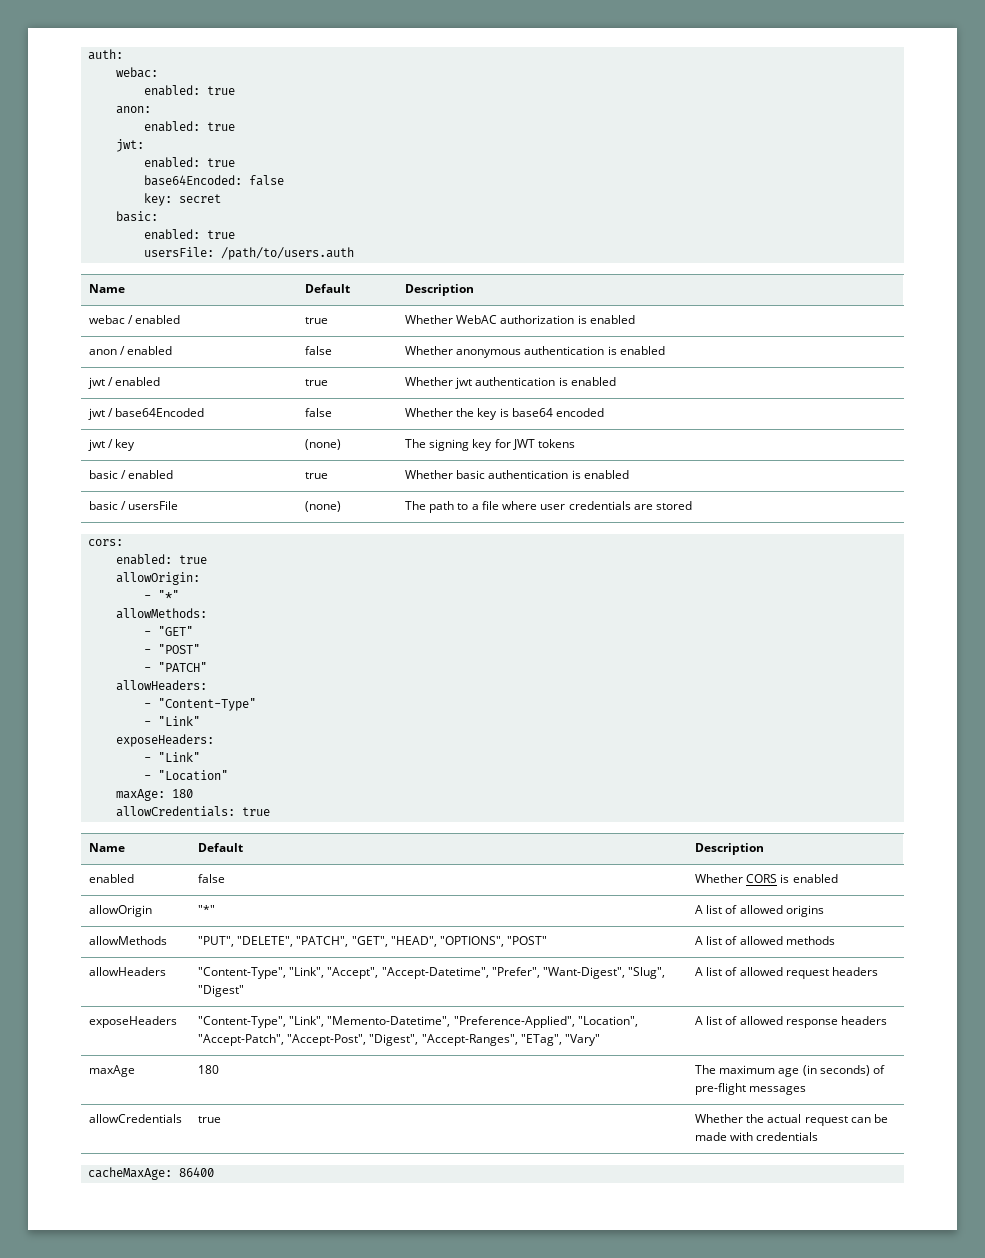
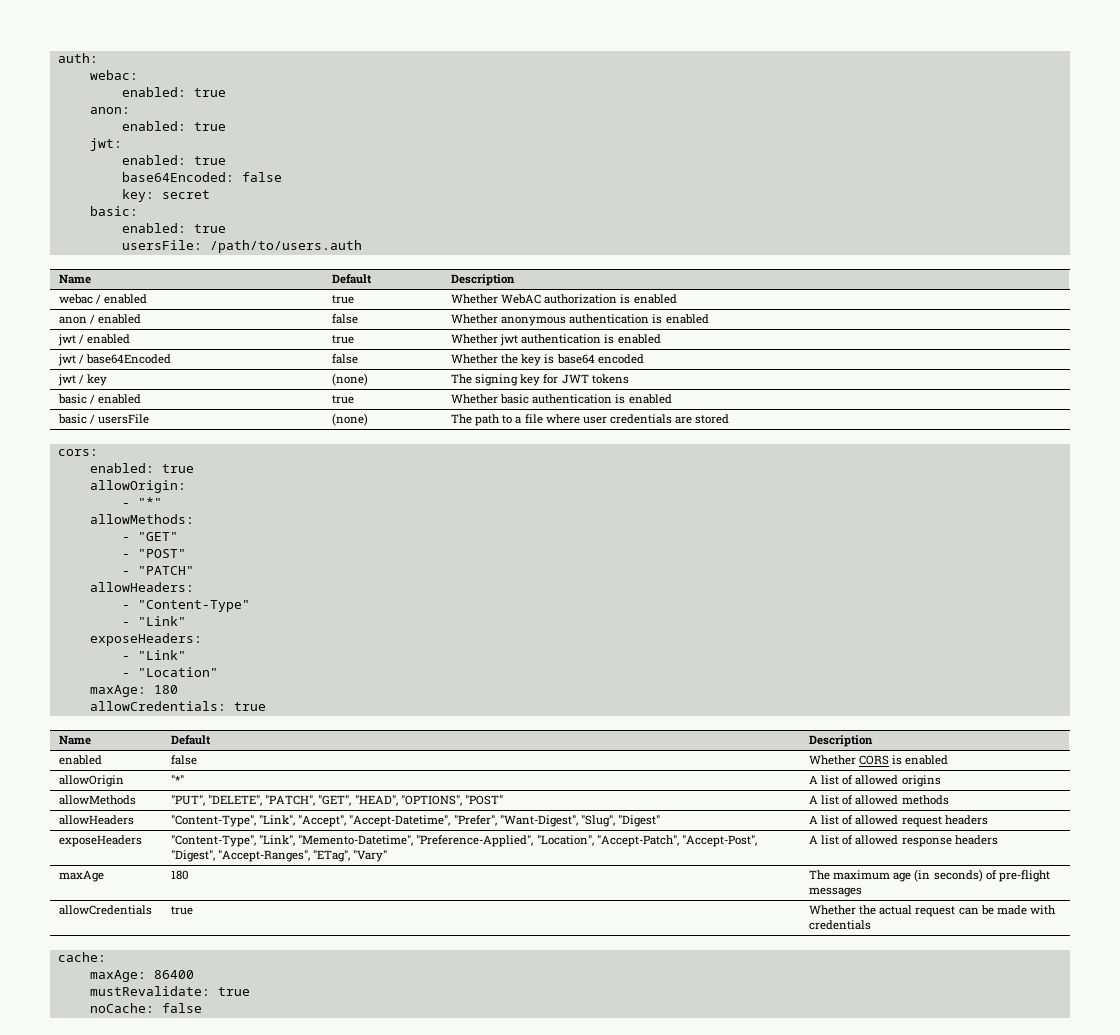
- cacheMaxAge: 86400
+ cache:
+ maxAge: 86400
+ mustRevalidate: true
+ noCache: false

